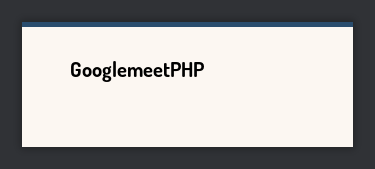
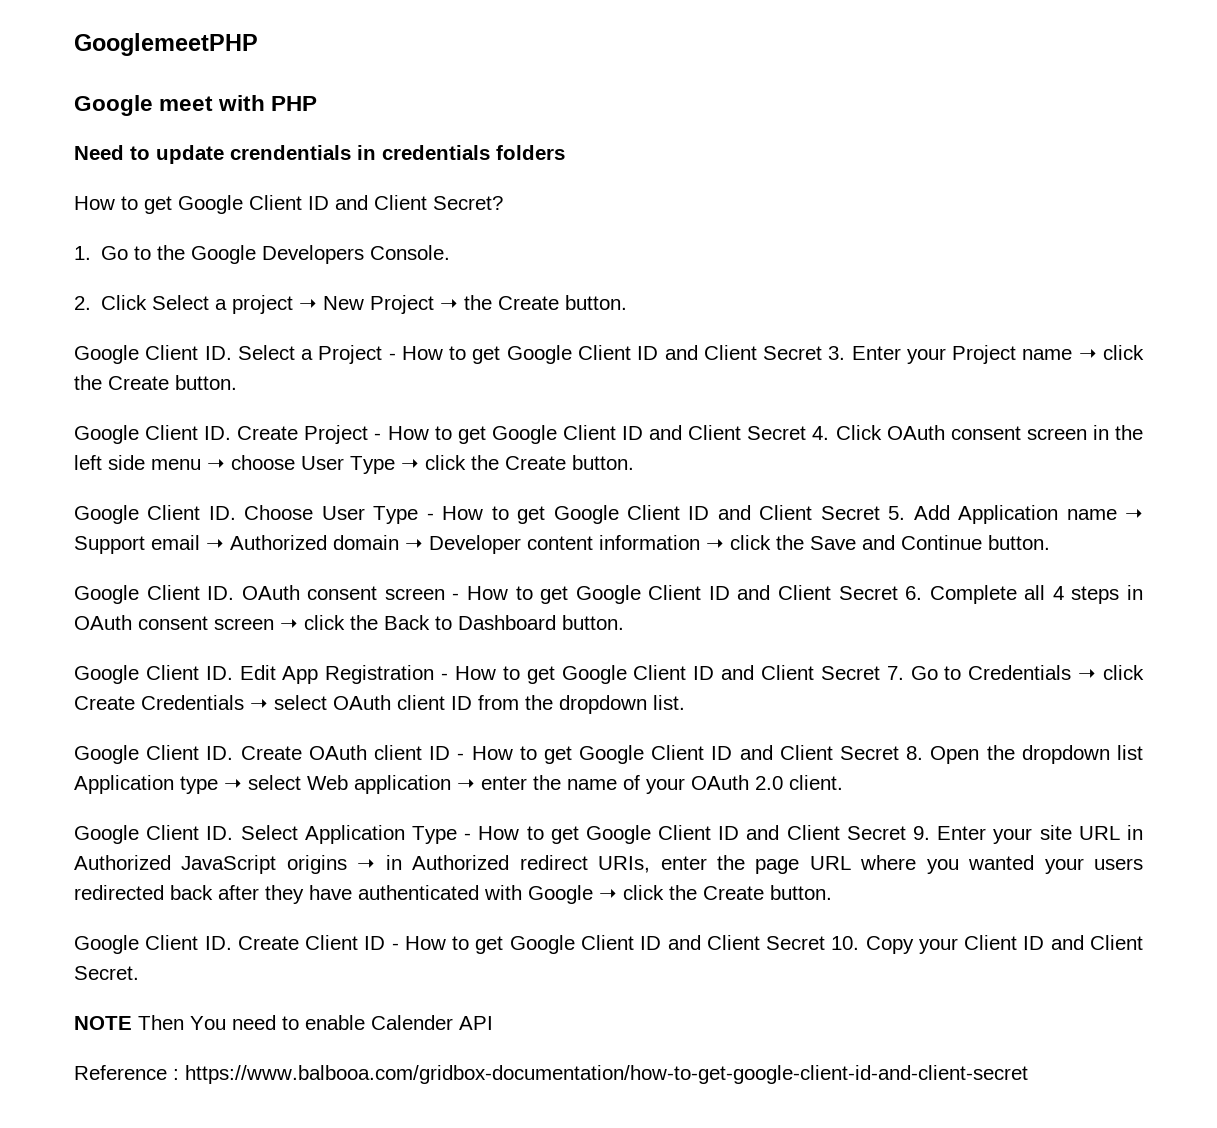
+ Google meet with PHP
+ Need to update crendentials in credentials folders
+ How to get Google Client ID and Client Secret?
+ 1. Go to the Google Developers Console.
+ 2. Click Select a project ➝ New Project ➝ the Create button.
+ Google Client ID. Select a Project - How to get Google Client ID and Client Secret 3. Enter your Project name ➝ click the Create button.
+ Google Client ID. Create Project - How to get Google Client ID and Client Secret 4. Click OAuth consent screen in the left side menu ➝ choose User Type ➝ click the Create button.
+ Google Client ID. Choose User Type - How to get Google Client ID and Client Secret 5. Add Application name ➝ Support email ➝ Authorized domain ➝ Developer content information ➝ click the Save and Continue button.
+ Google Client ID. OAuth consent screen - How to get Google Client ID and Client Secret 6. Complete all 4 steps in OAuth consent screen ➝ click the Back to Dashboard button.
+ Google Client ID. Edit App Registration - How to get Google Client ID and Client Secret 7. Go to Credentials ➝ click Create Credentials ➝ select OAuth client ID from the dropdown list.
+ Google Client ID. Create OAuth client ID - How to get Google Client ID and Client Secret 8. Open the dropdown list Application type ➝ select Web application ➝ enter the name of your OAuth 2.0 client.
+ Google Client ID. Select Application Type - How to get Google Client ID and Client Secret 9. Enter your site URL in Authorized JavaScript origins ➝ in Authorized redirect URIs, enter the page URL where you wanted your users redirected back after they have authenticated with Google ➝ click the Create button.
+ Google Client ID. Create Client ID - How to get Google Client ID and Client Secret 10. Copy your Client ID and Client Secret.
+ NOTE Then You need to enable Calender API
+ Reference : https://www.balbooa.com/gridbox-documentation/how-to-get-google-client-id-and-client-secret

